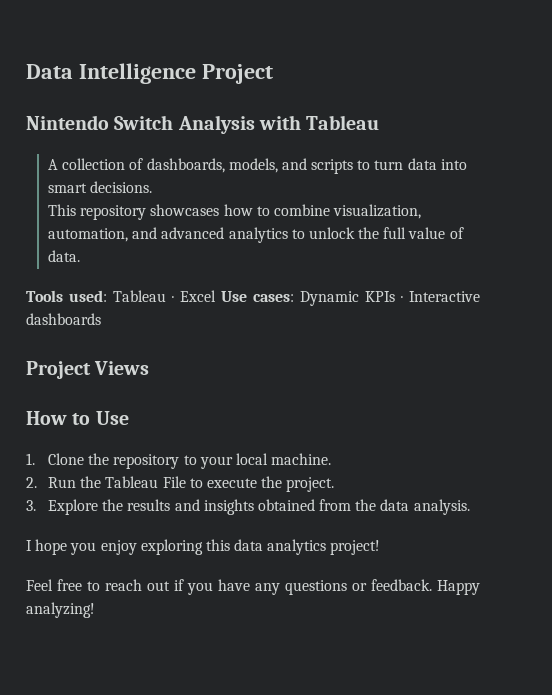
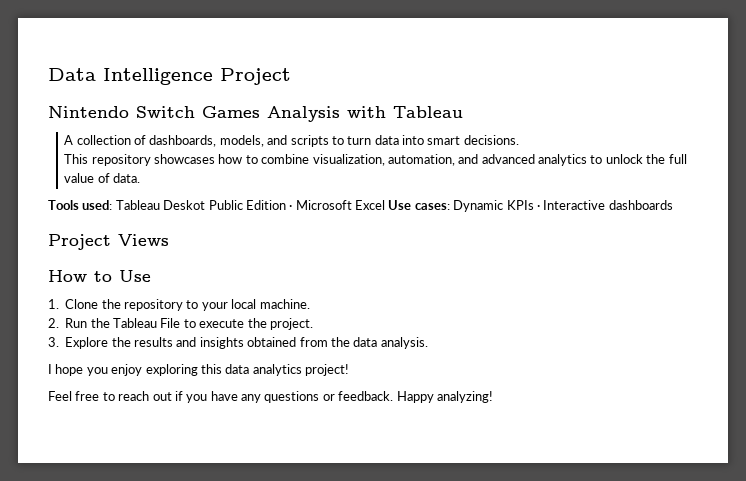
- Nintendo Switch Analysis with Tableau
+ Nintendo Switch Games Analysis with Tableau
- Tools used: Tableau · Excel Use cases: Dynamic KPIs · Interactive dashboards
+ Tools used: Tableau Deskot Public Edition · Microsoft Excel Use cases: Dynamic KPIs · Interactive dashboards

